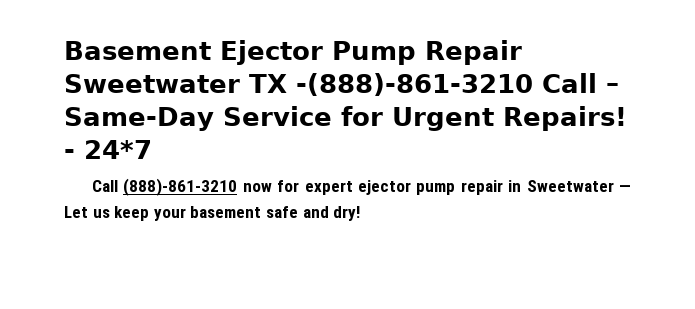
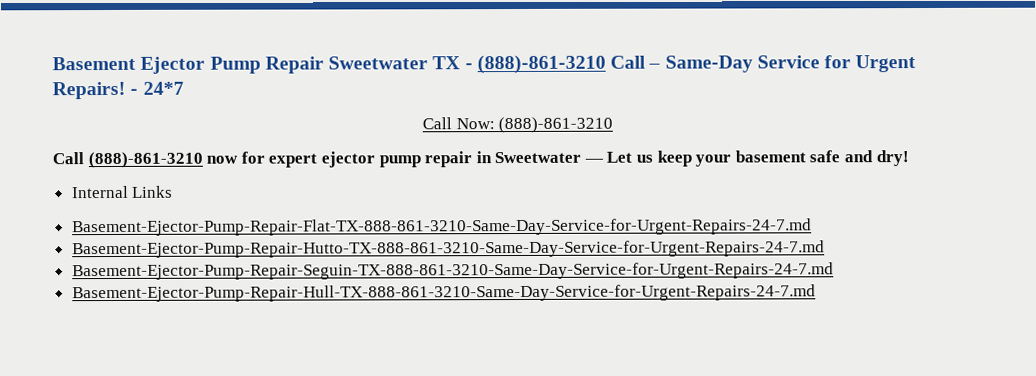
- Basement Ejector Pump Repair Sweetwater TX -(888)-861-3210 Call – Same-Day Service for Urgent Repairs!
+ Basement Ejector Pump Repair Sweetwater TX - (888)-861-3210 Call – Same-Day Service for Urgent Repairs!
+ Call Now: (888)-861-3210
+ Internal Links
+ Basement-Ejector-Pump-Repair-Flat-TX-888-861-3210-Same-Day-Service-for-Urgent-Repairs-24-7.md
+ Basement-Ejector-Pump-Repair-Hutto-TX-888-861-3210-Same-Day-Service-for-Urgent-Repairs-24-7.md
+ Basement-Ejector-Pump-Repair-Seguin-TX-888-861-3210-Same-Day-Service-for-Urgent-Repairs-24-7.md
+ Basement-Ejector-Pump-Repair-Hull-TX-888-861-3210-Same-Day-Service-for-Urgent-Repairs-24-7.md

